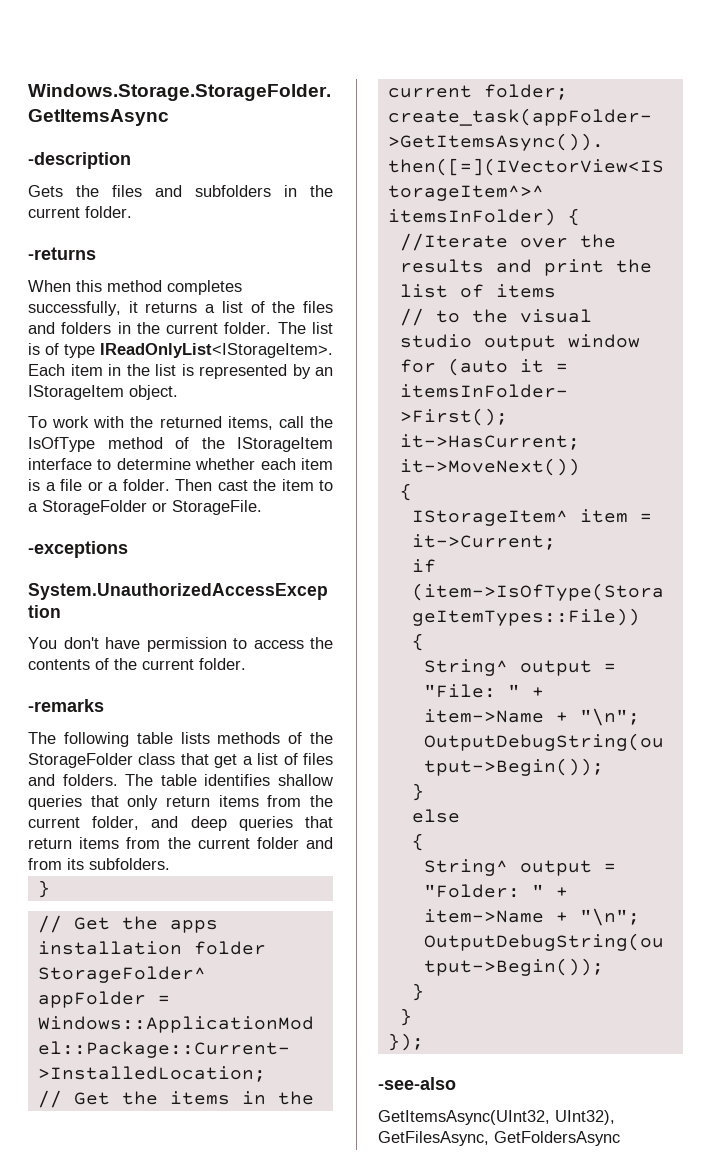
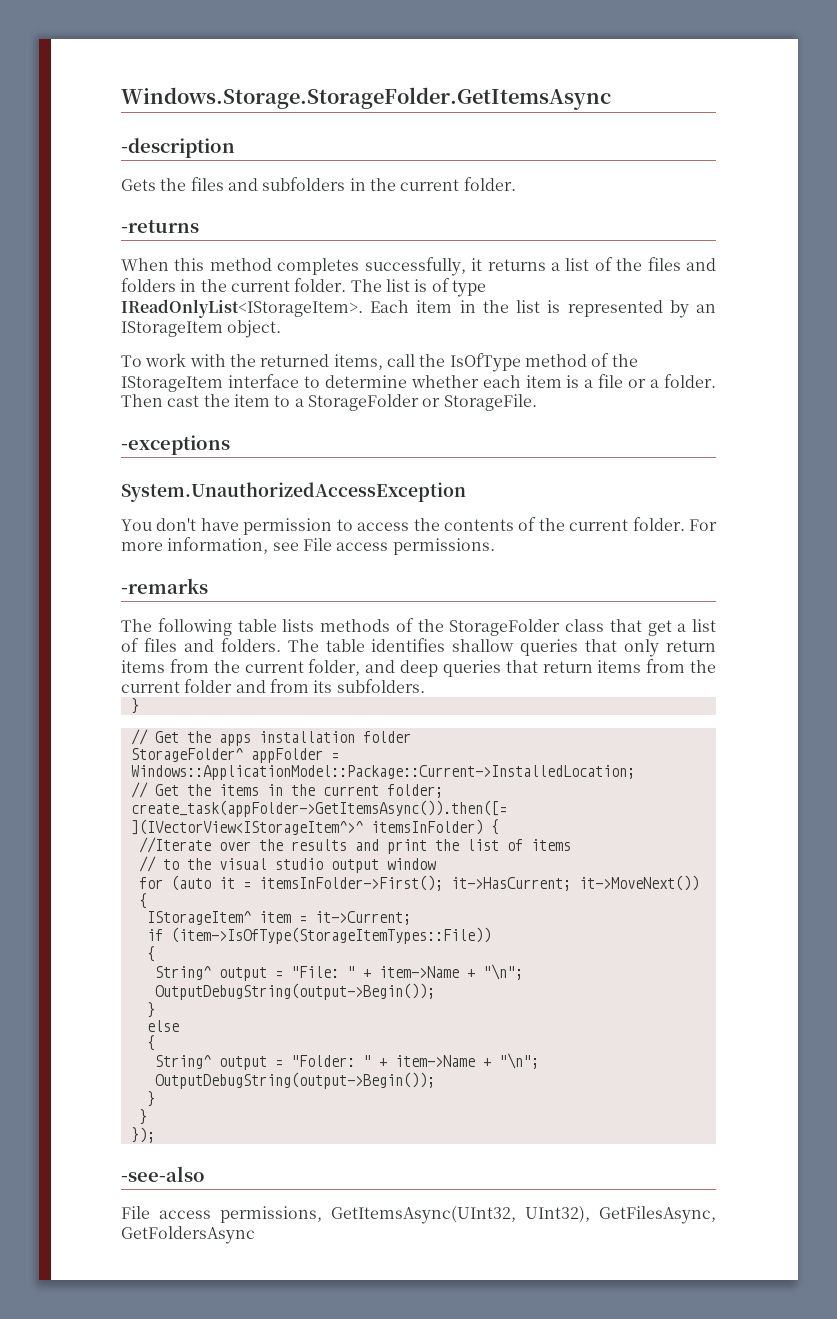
+ For more information, see File access permissions.
- GetItemsAsync(UInt32, UInt32), GetFilesAsync, GetFoldersAsync
+ File access permissions, GetItemsAsync(UInt32, UInt32), GetFilesAsync, GetFoldersAsync

